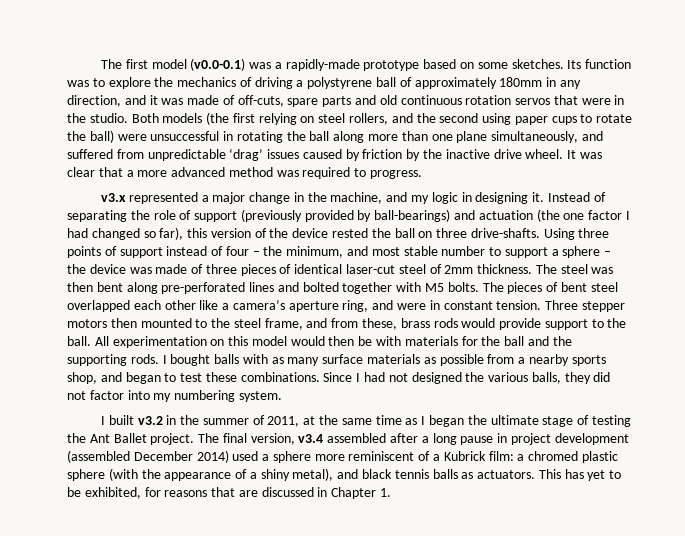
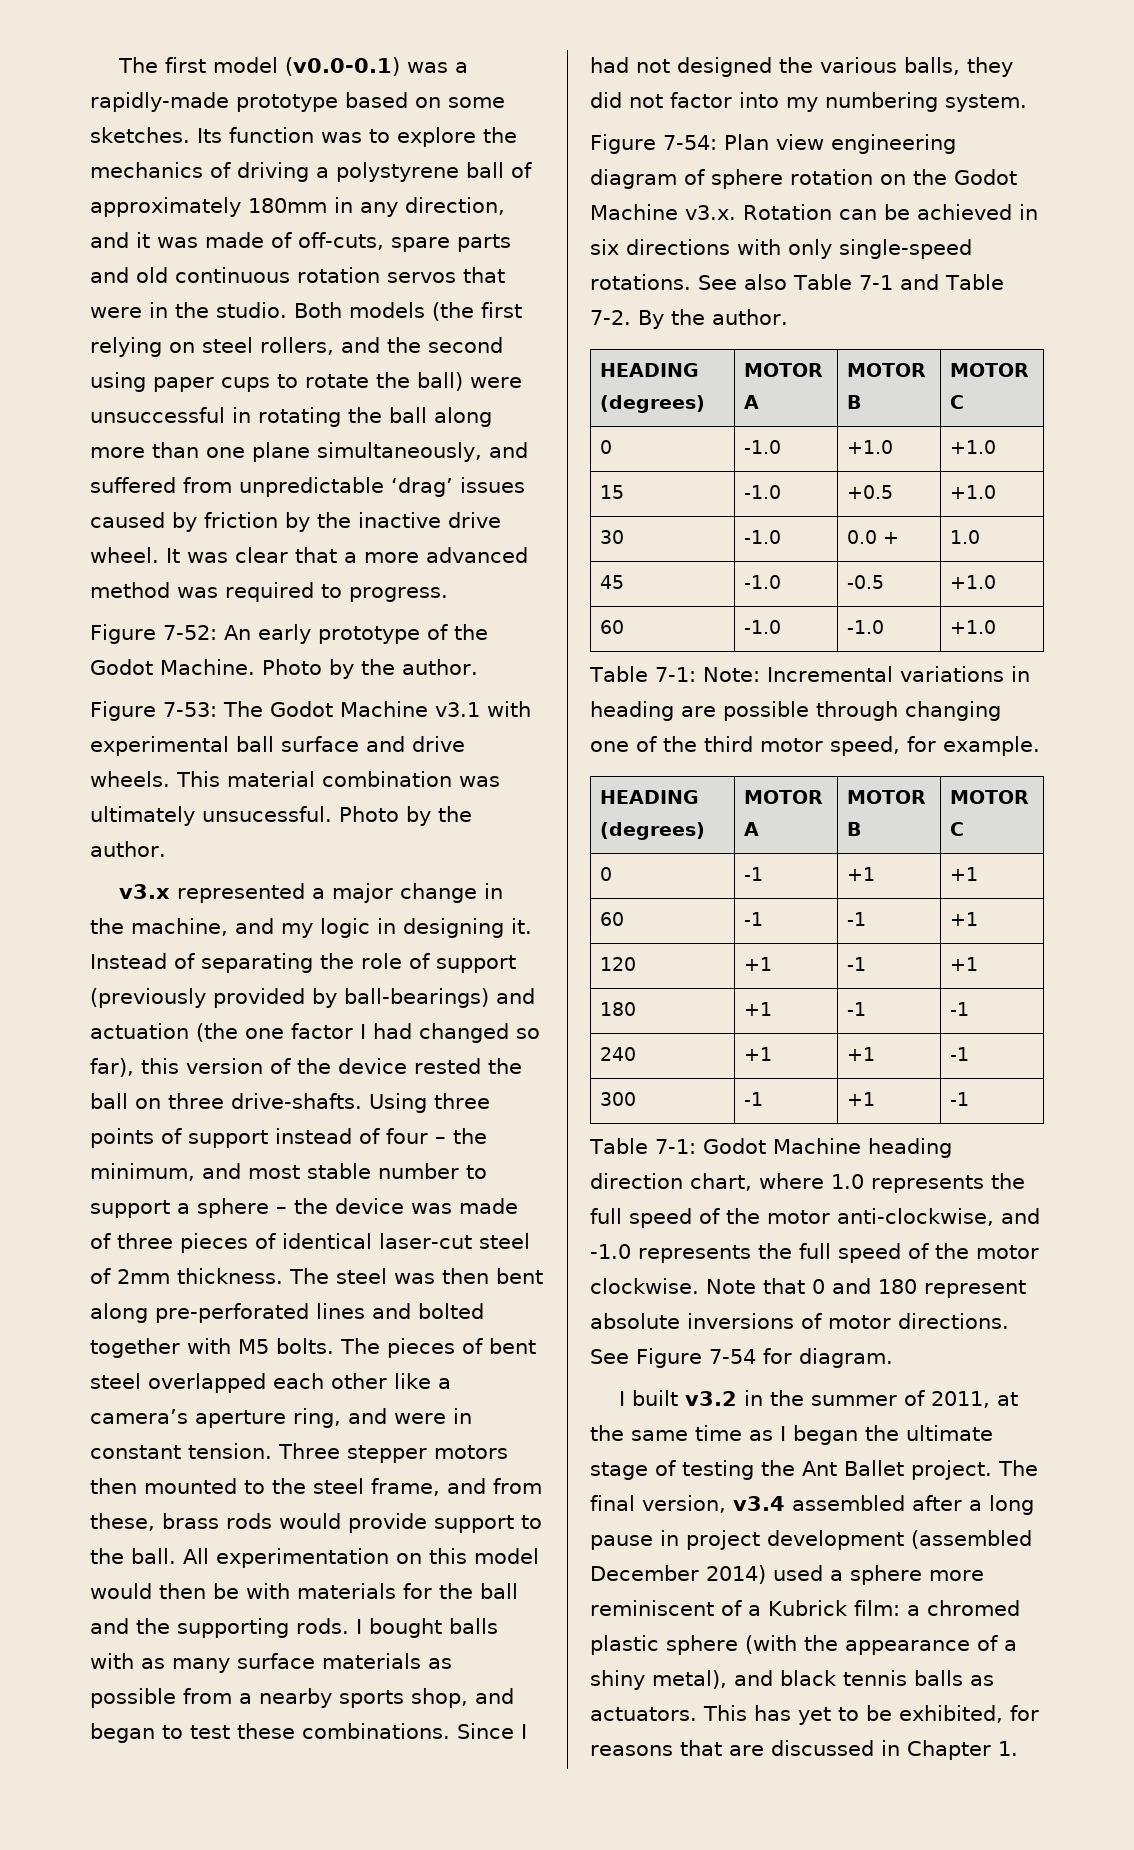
+ Figure 7-52: An early prototype of the Godot Machine. Photo by the author.
+ Figure 7-53: The Godot Machine v3.1 with experimental ball surface and drive wheels. This material combination was ultimately unsucessful. Photo by the author.
+ Figure 7-54: Plan view engineering diagram of sphere rotation on the Godot Machine v3.x. Rotation can be achieved in six directions with only single-speed rotations. See also Table 7-1 and Table 7-2. By the author.
+ HEADING (degrees) | MOTOR A | MOTOR B | MOTOR C
+ 0 | -1.0 | +1.0 | +1.0
+ 15 | -1.0 | +0.5 | +1.0
+ 30 | -1.0 | 0.0 + | 1.0
+ 45 | -1.0 | -0.5 | +1.0
+ 60 | -1.0 | -1.0 | +1.0
+ Table 7-1: Note: Incremental variations in heading are possible through changing one of the third motor speed, for example.
+ HEADING (degrees) | MOTOR A | MOTOR B | MOTOR C
+ 0 | -1 | +1 | +1
+ 60 | -1 | -1 | +1
+ 120 | +1 | -1 | +1
+ 180 | +1 | -1 | -1
+ 240 | +1 | +1 | -1
+ 300 | -1 | +1 | -1
+ Table 7-1: Godot Machine heading direction chart, where 1.0 represents the full speed of the motor anti-clockwise, and -1.0 represents the full speed of the motor clockwise. Note that 0 and 180 represent absolute inversions of motor directions. See Figure 7-54 for diagram.

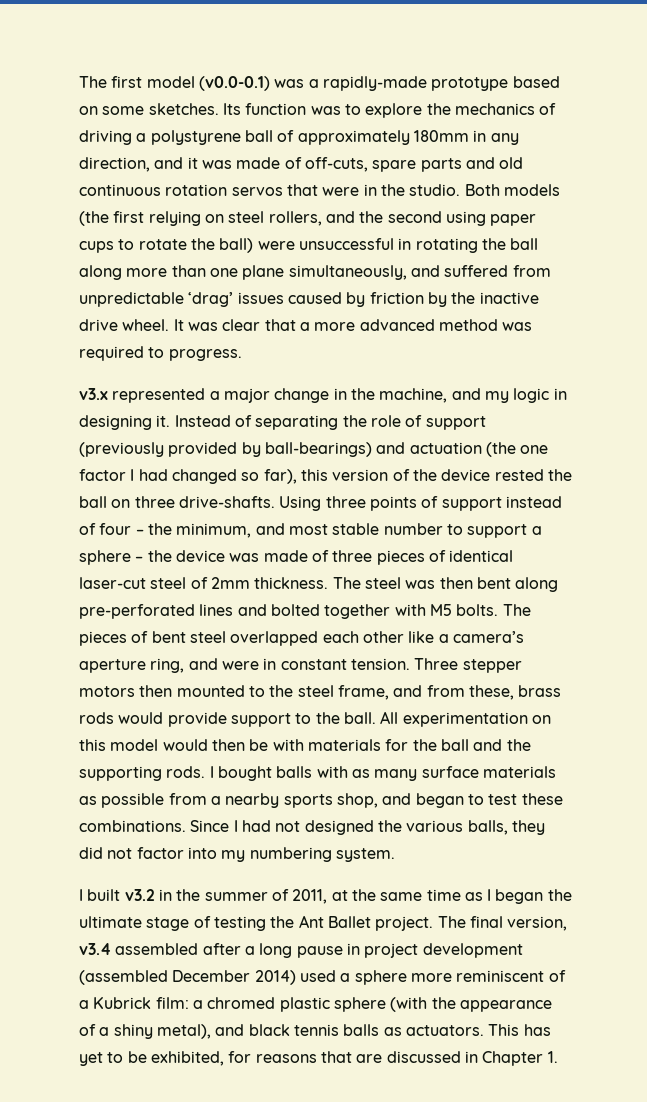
- Figure 7-52: An early prototype of the Godot Machine. Photo by the author.
- Figure 7-53: The Godot Machine v3.1 with experimental ball surface and drive wheels. This material combination was ultimately unsucessful. Photo by the author.
- Figure 7-54: Plan view engineering diagram of sphere rotation on the Godot Machine v3.x. Rotation can be achieved in six directions with only single-speed rotations. See also Table 7-1 and Table 7-2. By the author.
- HEADING (degrees) | MOTOR A | MOTOR B | MOTOR C
- 0 | -1.0 | +1.0 | +1.0
- 15 | -1.0 | +0.5 | +1.0
- 30 | -1.0 | 0.0 + | 1.0
- 45 | -1.0 | -0.5 | +1.0
- 60 | -1.0 | -1.0 | +1.0
- Table 7-1: Note: Incremental variations in heading are possible through changing one of the third motor speed, for example.
- HEADING (degrees) | MOTOR A | MOTOR B | MOTOR C
- 0 | -1 | +1 | +1
- 60 | -1 | -1 | +1
- 120 | +1 | -1 | +1
- 180 | +1 | -1 | -1
- 240 | +1 | +1 | -1
- 300 | -1 | +1 | -1
- Table 7-1: Godot Machine heading direction chart, where 1.0 represents the full speed of the motor anti-clockwise, and -1.0 represents the full speed of the motor clockwise. Note that 0 and 180 represent absolute inversions of motor directions. See Figure 7-54 for diagram.

